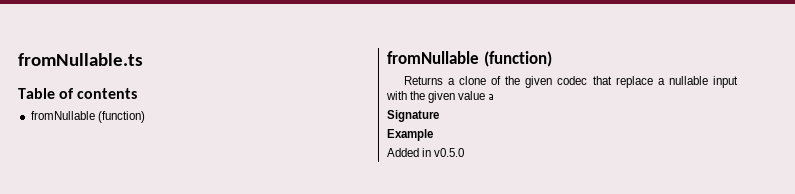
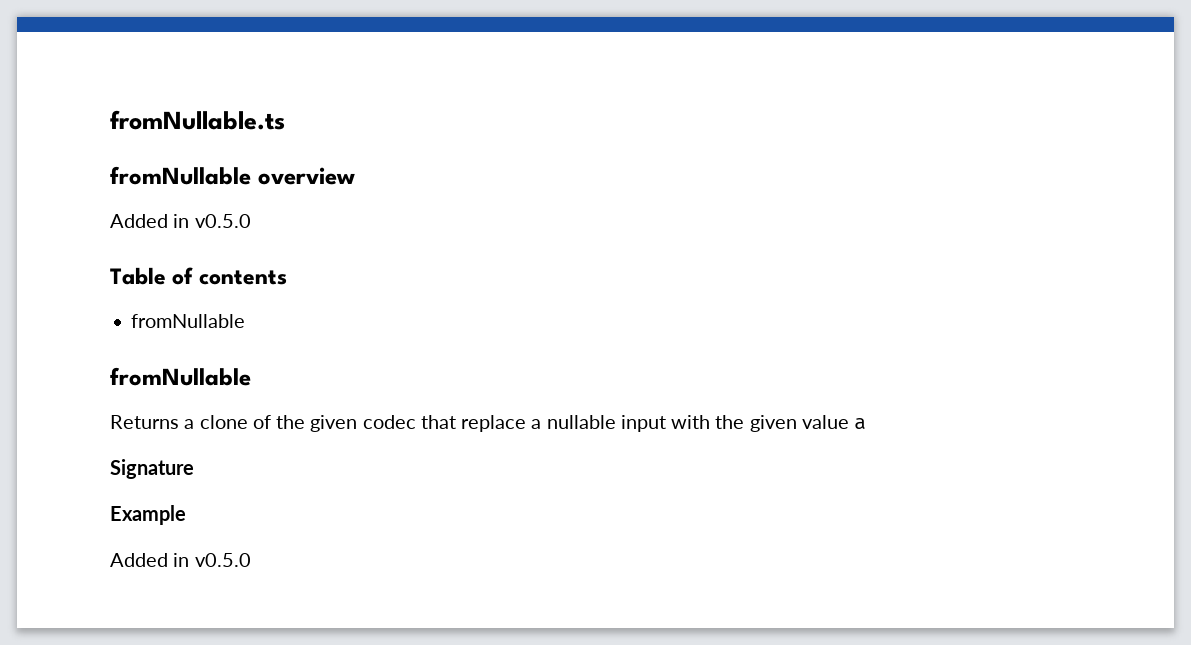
+ fromNullable overview
+ Added in v0.5.0
  Table of contents
- fromNullable (function)
- fromNullable (function)
+ fromNullable
+ fromNullable

